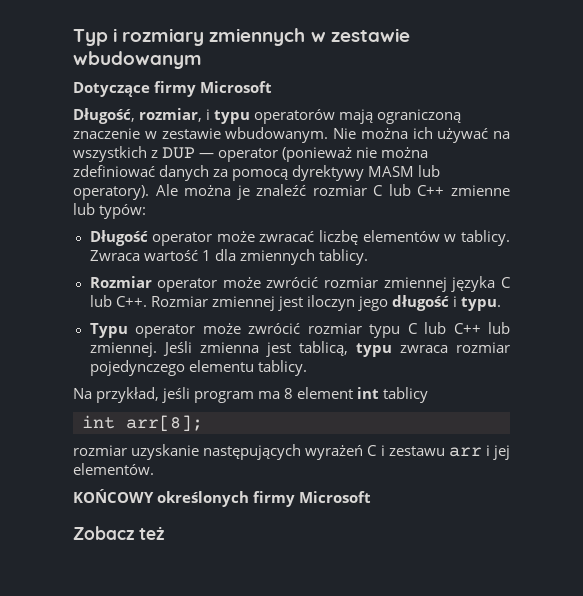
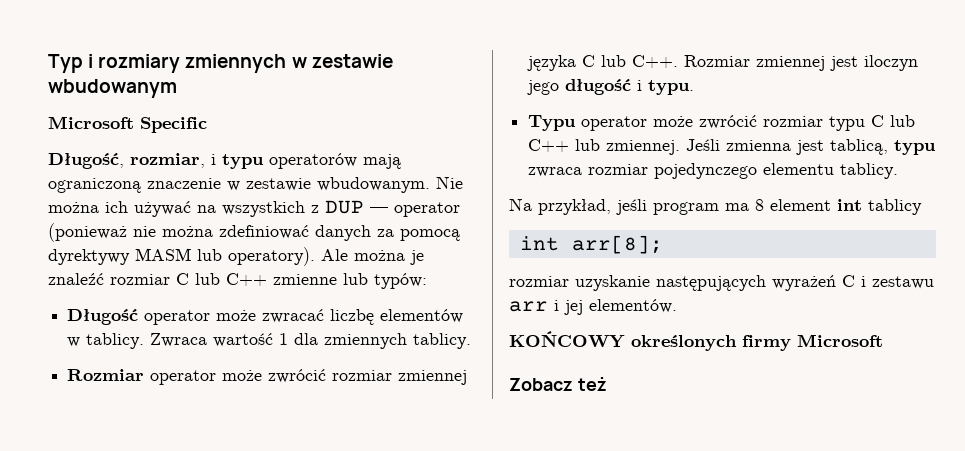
- Dotyczące firmy Microsoft
+ Microsoft Specific

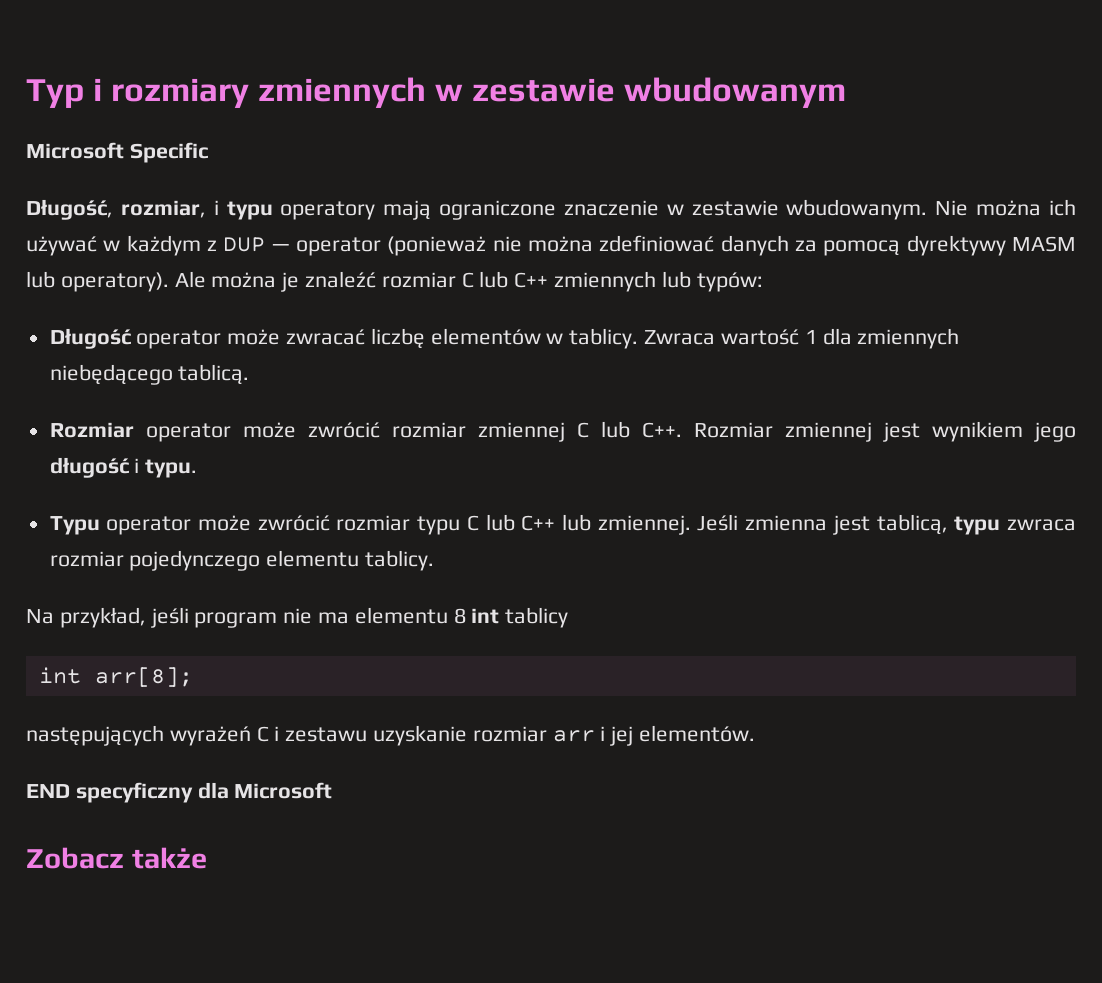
- Długość, rozmiar, i typu operatorów mają ograniczoną znaczenie w zestawie wbudowanym.
+ Długość, rozmiar, i typu operatory mają ograniczone znaczenie w zestawie wbudowanym.
- Nie można ich używać na wszystkich z DUP — operator (ponieważ nie można zdefiniować danych za pomocą dyrektywy MASM lub operatory).
+ Nie można ich używać w każdym z DUP — operator (ponieważ nie można zdefiniować danych za pomocą dyrektywy MASM lub operatory).
- Ale można je znaleźć rozmiar C lub C++ zmienne lub typów:
+ Ale można je znaleźć rozmiar C lub C++ zmiennych lub typów:
- Zwraca wartość 1 dla zmiennych tablicy.
+ Zwraca wartość 1 dla zmiennych niebędącego tablicą.
- Rozmiar operator może zwrócić rozmiar zmiennej języka C lub C++. Rozmiar zmiennej jest iloczyn jego długość i typu.
+ Rozmiar operator może zwrócić rozmiar zmiennej C lub C++. Rozmiar zmiennej jest wynikiem jego długość i typu.
- Na przykład, jeśli program ma 8 element int tablicy
+ Na przykład, jeśli program nie ma elementu 8 int tablicy
- rozmiar uzyskanie następujących wyrażeń C i zestawu arr i jej elementów.
+ następujących wyrażeń C i zestawu uzyskanie rozmiar arr i jej elementów.
- KOŃCOWY określonych firmy Microsoft
+ END specyficzny dla Microsoft
- Zobacz też
+ Zobacz także

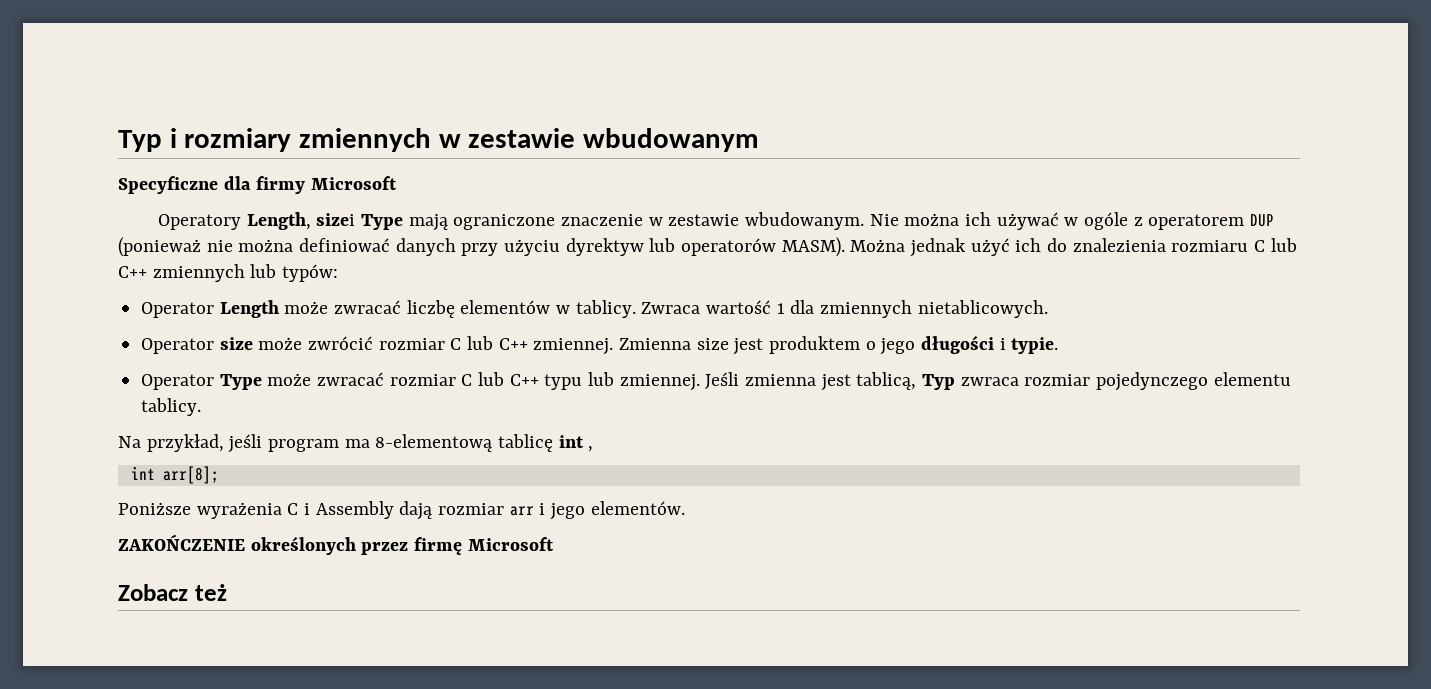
- Microsoft Specific
- Długość, rozmiar, i typu operatory mają ograniczone znaczenie w zestawie wbudowanym.
+ Specyficzne dla firmy Microsoft
+ Operatory Length, sizei Type mają ograniczone znaczenie w zestawie wbudowanym.
- Nie można ich używać w każdym z DUP — operator (ponieważ nie można zdefiniować danych za pomocą dyrektywy MASM lub operatory). Ale można je znaleźć rozmiar C lub C++ zmiennych lub typów:
+ Nie można ich używać w ogóle z operatorem DUP (ponieważ nie można definiować danych przy użyciu dyrektyw lub operatorów MASM). Można jednak użyć ich do znalezienia rozmiaru C lub C++ zmiennych lub typów:
- Długość operator może zwracać liczbę elementów w tablicy.
+ Operator Length może zwracać liczbę elementów w tablicy.
- Zwraca wartość 1 dla zmiennych niebędącego tablicą.
- Rozmiar operator może zwrócić rozmiar zmiennej C lub C++. Rozmiar zmiennej jest wynikiem jego długość i typu.
- Typu operator może zwrócić rozmiar typu C lub C++ lub zmiennej.
+ Zwraca wartość 1 dla zmiennych nietablicowych.
+ Operator size może zwrócić rozmiar C lub C++ zmiennej. Zmienna size jest produktem o jego długości i typie.
+ Operator Type może zwracać rozmiar C lub C++ typu lub zmiennej.
- Jeśli zmienna jest tablicą, typu zwraca rozmiar pojedynczego elementu tablicy.
+ Jeśli zmienna jest tablicą, Typ zwraca rozmiar pojedynczego elementu tablicy.
- Na przykład, jeśli program nie ma elementu 8 int tablicy
+ Na przykład, jeśli program ma 8-elementową tablicę int ,
  int arr[8];
- następujących wyrażeń C i zestawu uzyskanie rozmiar arr i jej elementów.
+ Poniższe wyrażenia C i Assembly dają rozmiar arr i jego elementów.
- END specyficzny dla Microsoft
+ ZAKOŃCZENIE określonych przez firmę Microsoft
- Zobacz także
+ Zobacz też

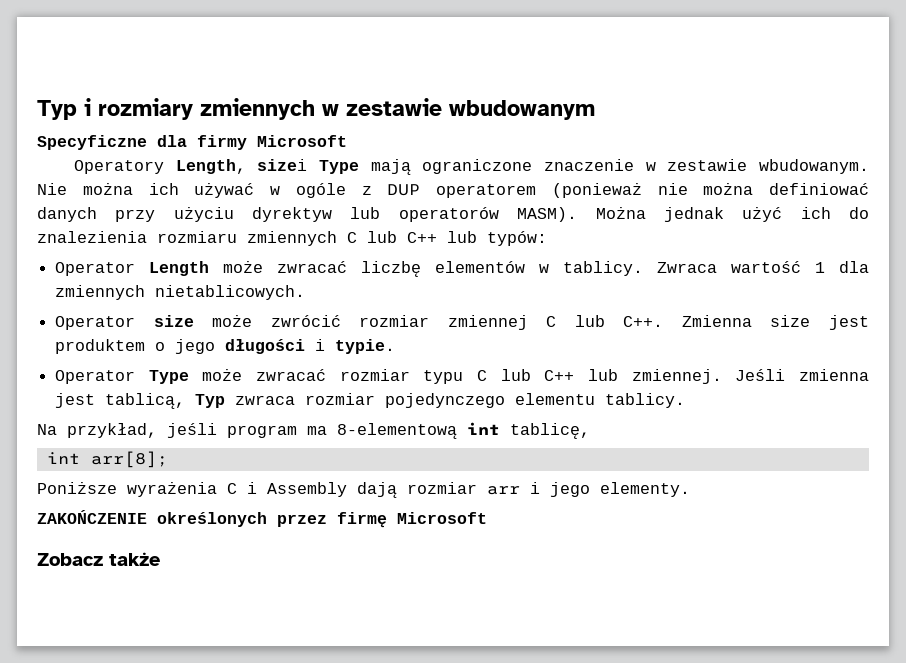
- Nie można ich używać w ogóle z operatorem DUP (ponieważ nie można definiować danych przy użyciu dyrektyw lub operatorów MASM).
+ Nie można ich używać w ogóle z DUP operatorem (ponieważ nie można definiować danych przy użyciu dyrektyw lub operatorów MASM).
- Można jednak użyć ich do znalezienia rozmiaru C lub C++ zmiennych lub typów:
+ Można jednak użyć ich do znalezienia rozmiaru zmiennych C lub C++ lub typów:
- Operator size może zwrócić rozmiar C lub C++ zmiennej. Zmienna size jest produktem o jego długości i typie.
+ Operator size może zwrócić rozmiar zmiennej C lub C++. Zmienna size jest produktem o jego długości i typie.
- Operator Type może zwracać rozmiar C lub C++ typu lub zmiennej.
+ Operator Type może zwracać rozmiar typu C lub C++ lub zmiennej.
- Na przykład, jeśli program ma 8-elementową tablicę int ,
+ Na przykład, jeśli program ma 8-elementową int tablicę,
- Poniższe wyrażenia C i Assembly dają rozmiar arr i jego elementów.
+ Poniższe wyrażenia C i Assembly dają rozmiar arr i jego elementy.
- Zobacz też
+ Zobacz także

